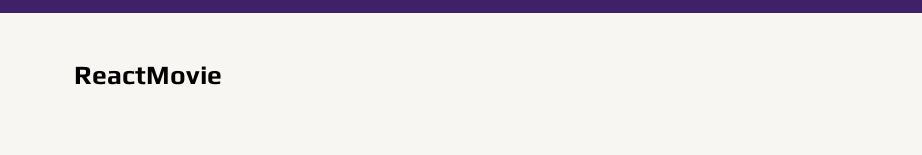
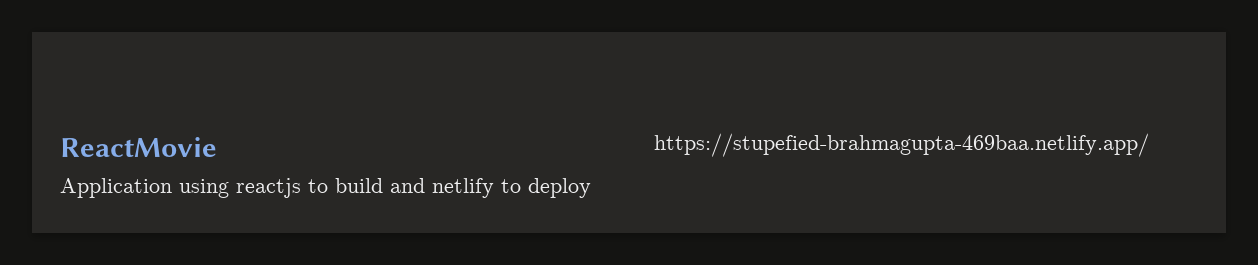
+ Application using reactjs to build and netlify to deploy https://stupefied-brahmagupta-469baa.netlify.app/

